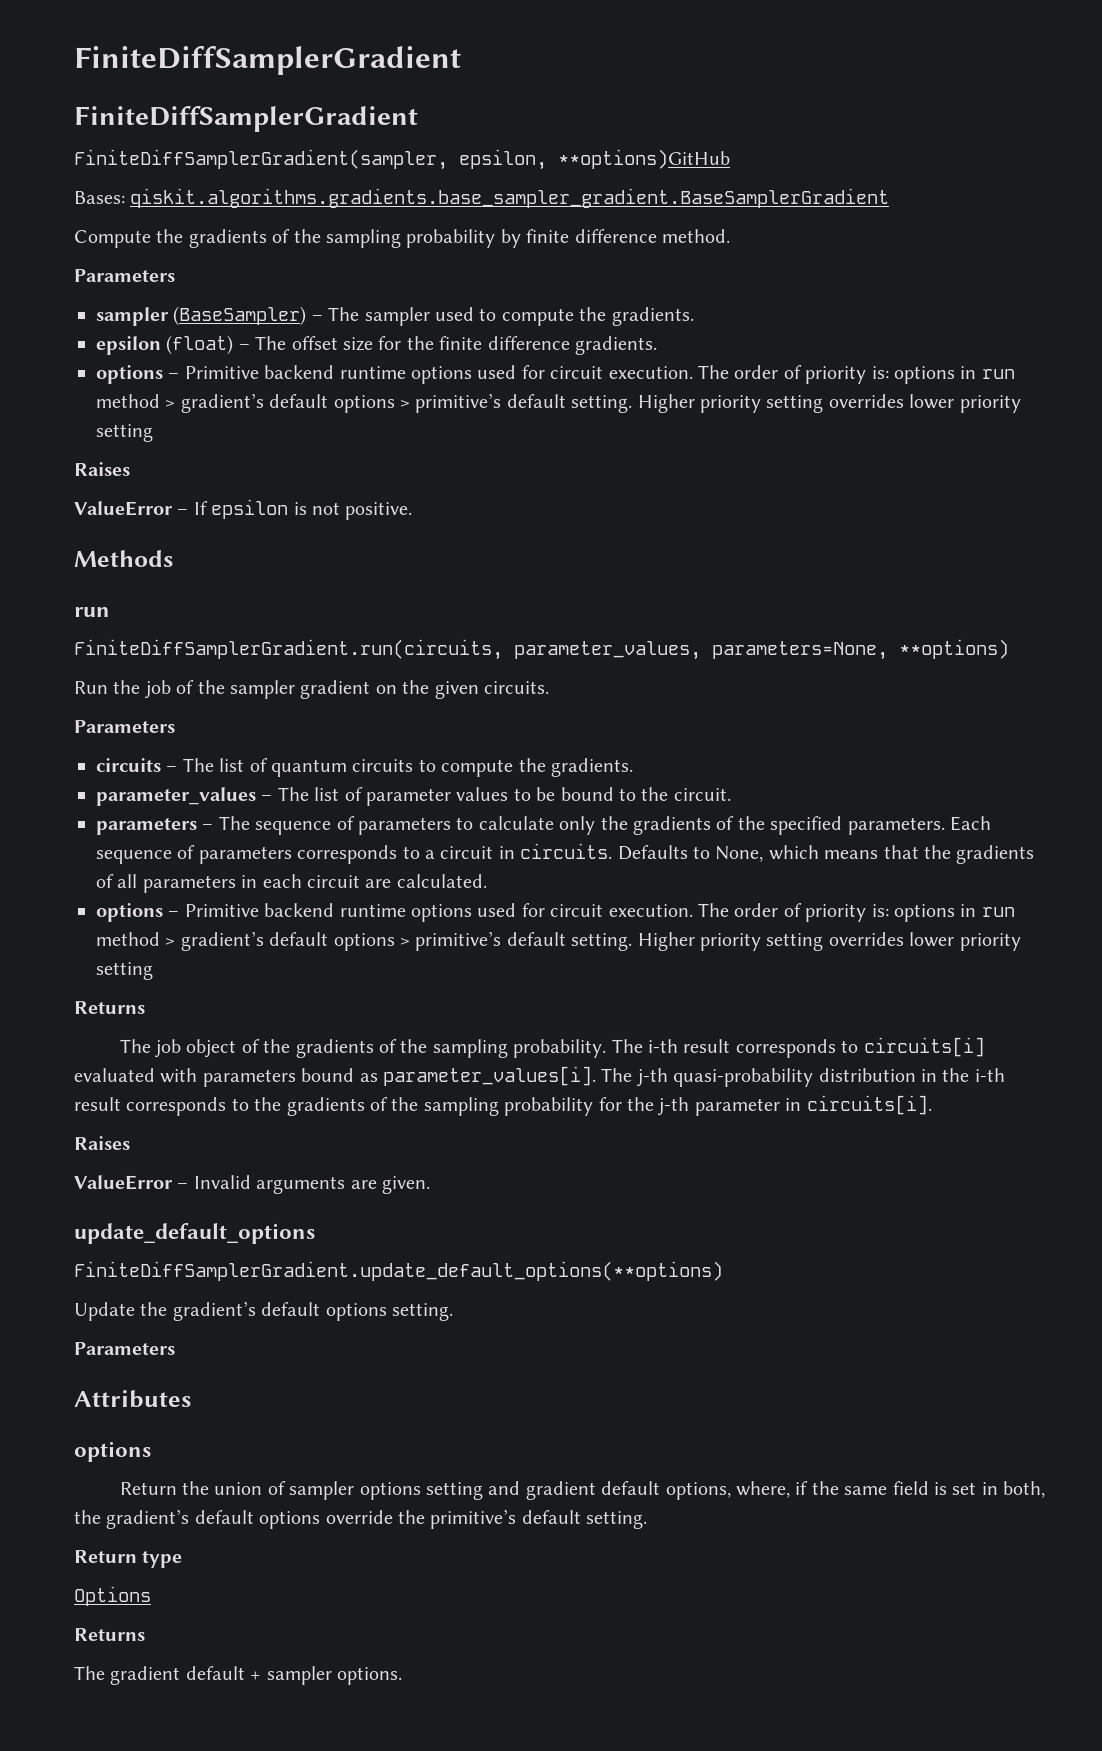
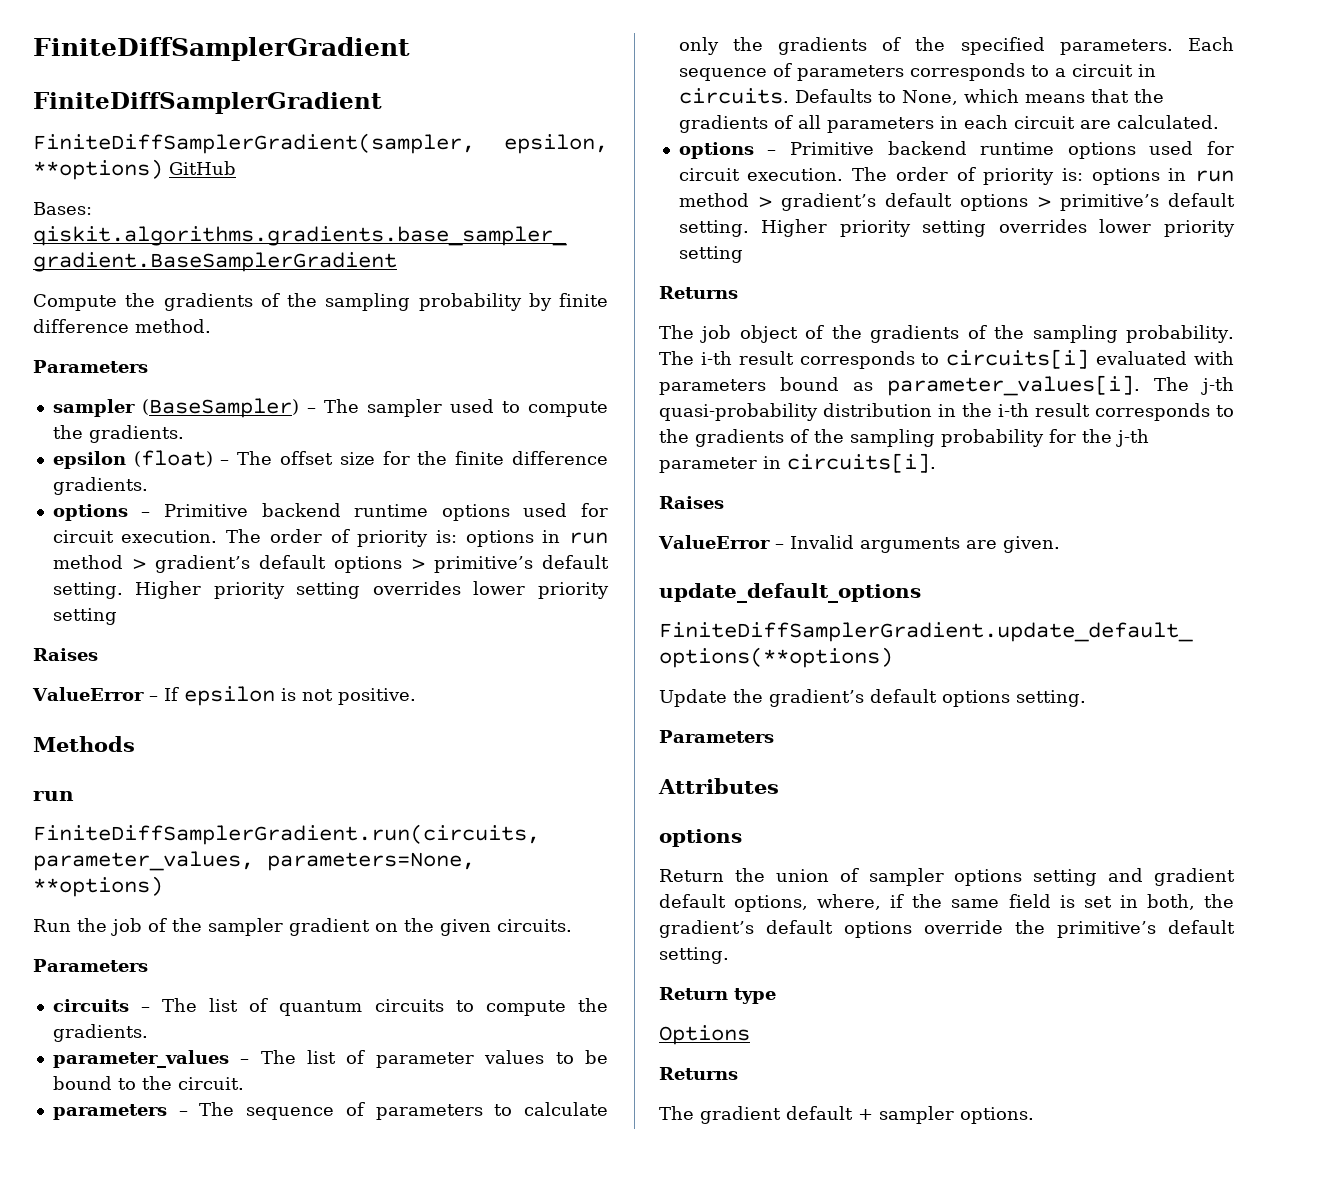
- FiniteDiffSamplerGradient(sampler, epsilon, **options)GitHub
+ FiniteDiffSamplerGradient(sampler, epsilon, **options) GitHub

